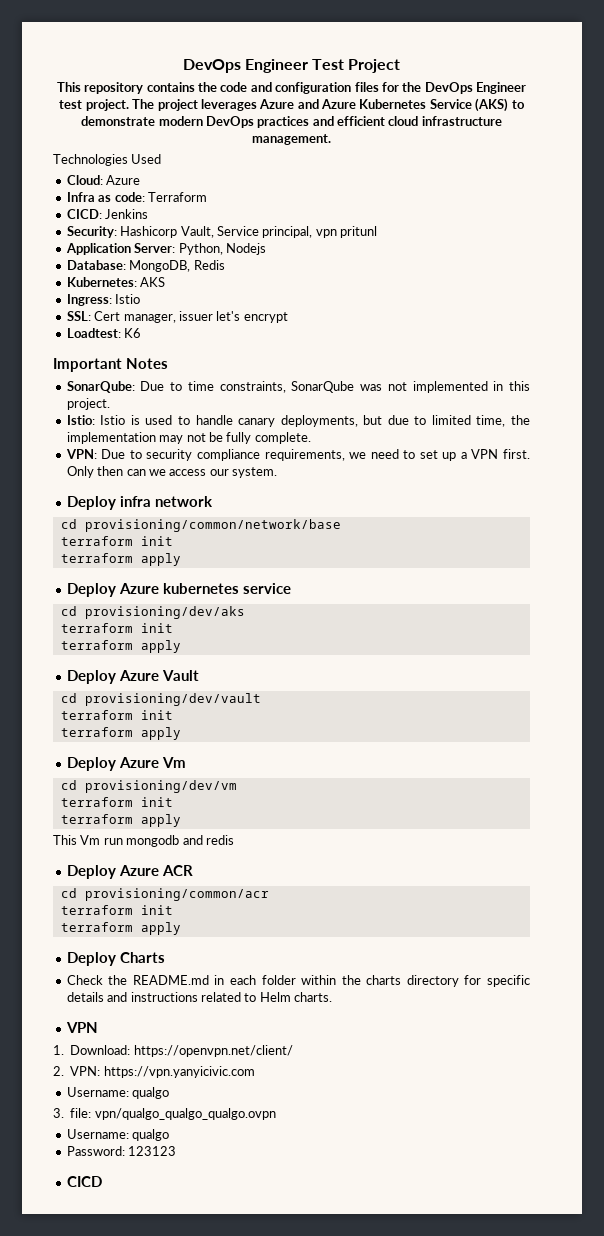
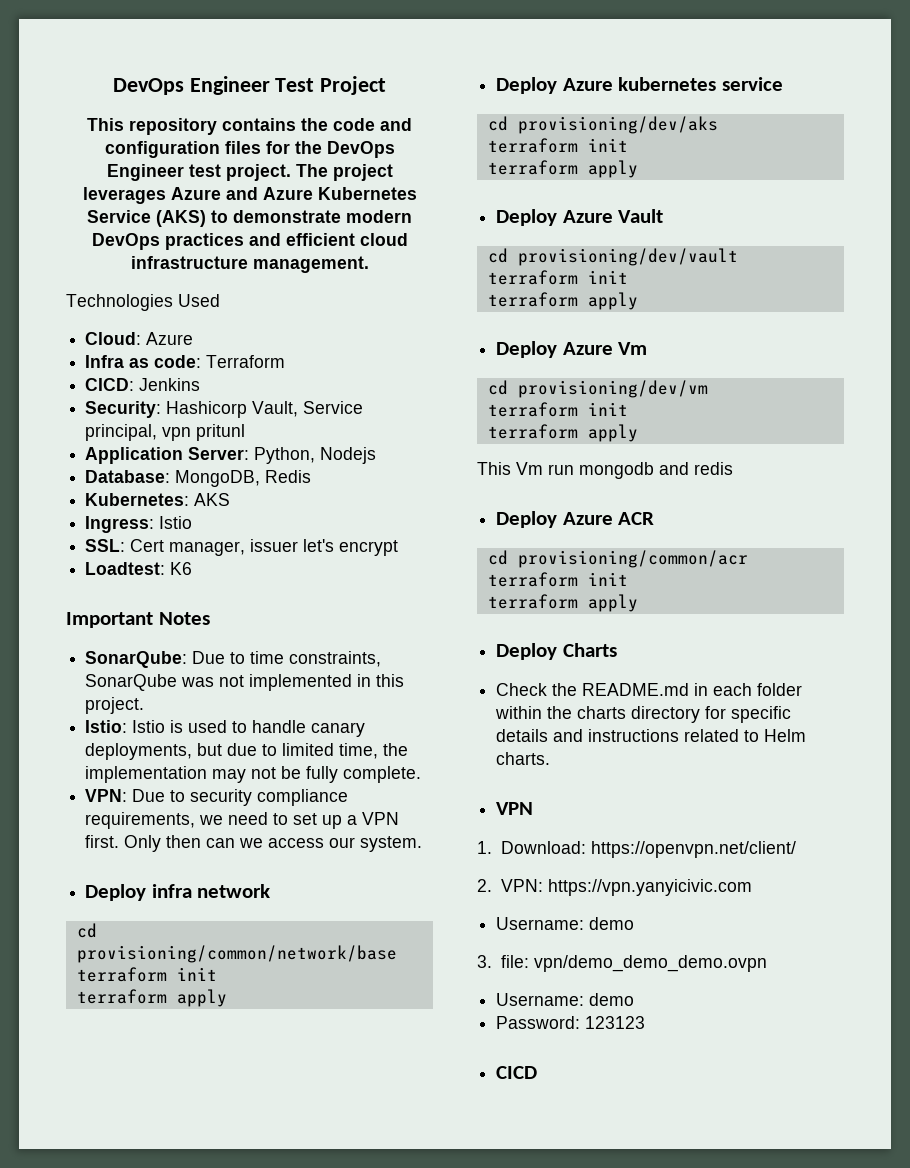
  2. VPN: https://vpn.yanyicivic.com
- Username: qualgo
+ Username: demo
- 3. file: vpn/qualgo_qualgo_qualgo.ovpn
- Username: qualgo
+ 3. file: vpn/demo_demo_demo.ovpn
+ Username: demo

